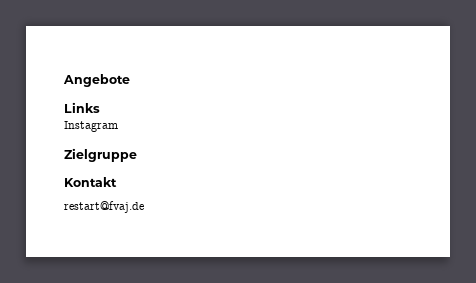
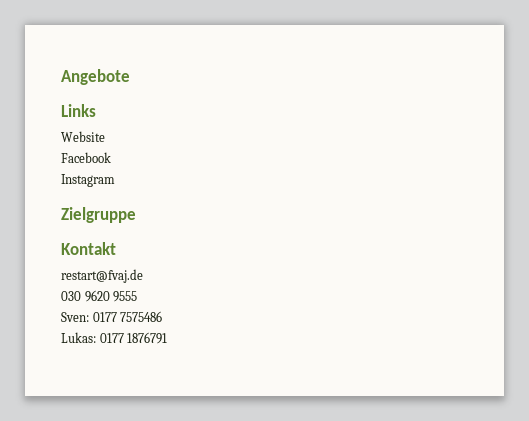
+ Website
+ Facebook
+ 030 9620 9555
+ Sven: 0177 7575486
+ Lukas: 0177 1876791

